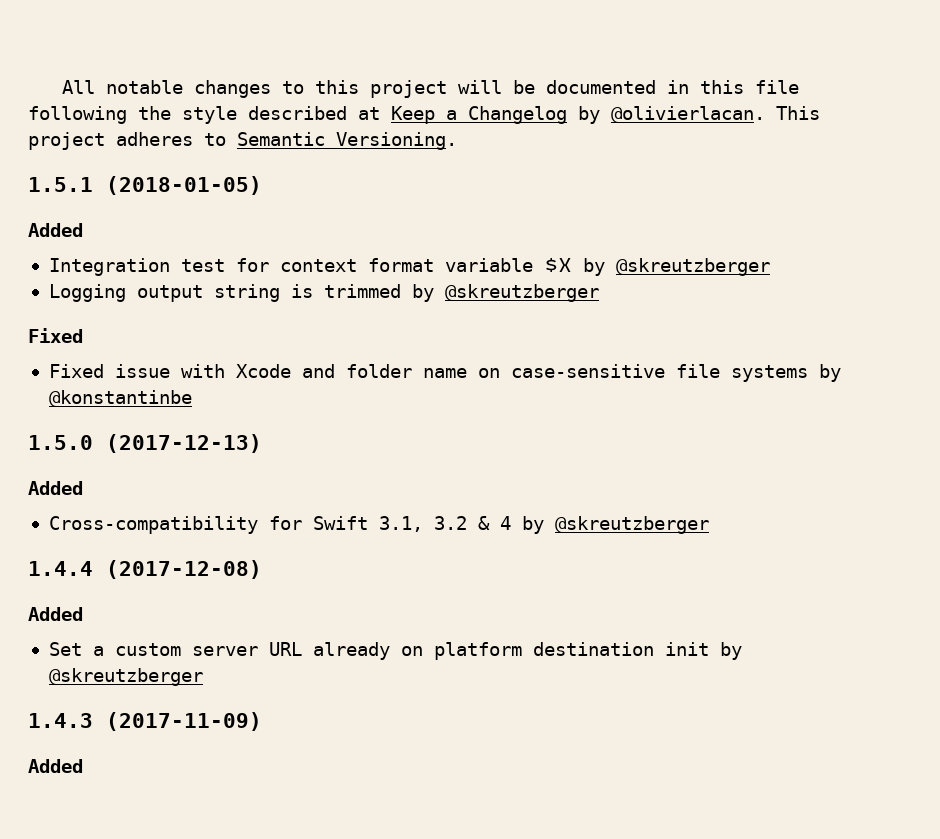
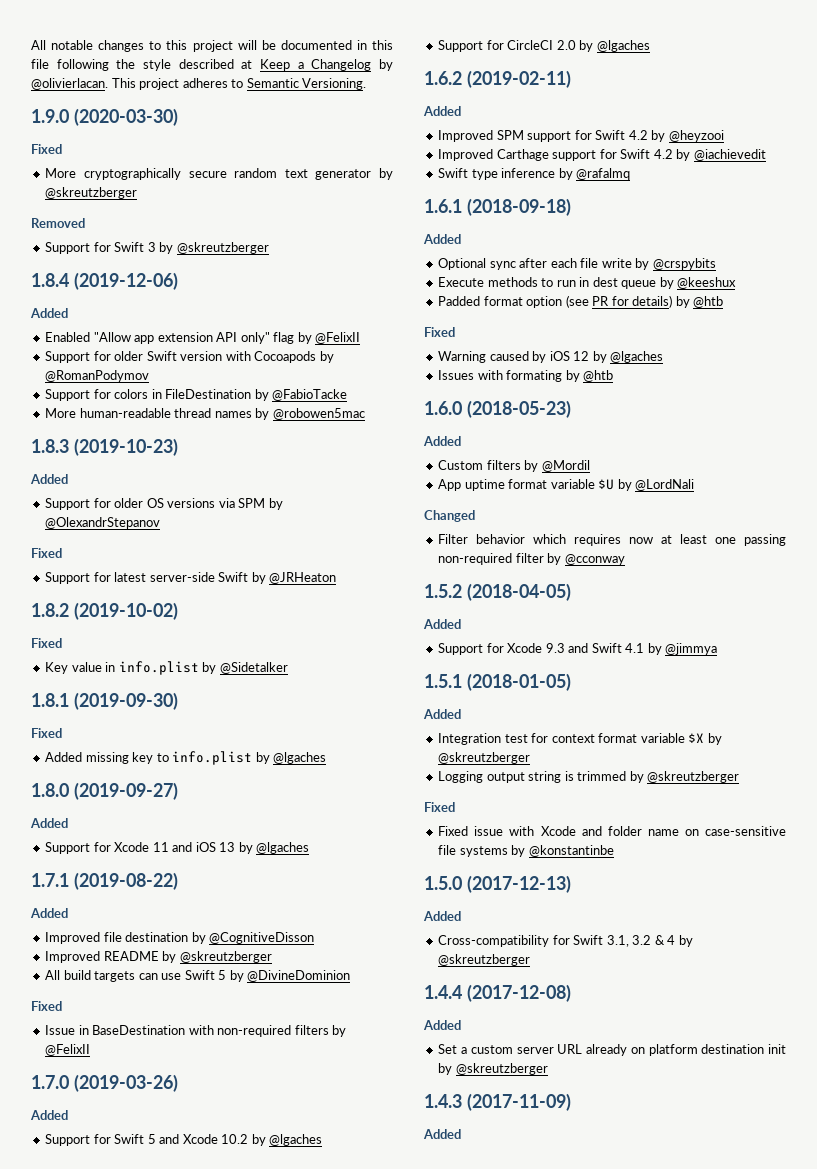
+ 1.9.0 (2020-03-30)
+ Fixed
+ More cryptographically secure random text generator by @skreutzberger
+ Removed
+ Support for Swift 3 by @skreutzberger
+ 1.8.4 (2019-12-06)
+ Added
+ Enabled "Allow app extension API only" flag by @FelixII
+ Support for older Swift version with Cocoapods by @RomanPodymov
+ Support for colors in FileDestination by @FabioTacke
+ More human-readable thread names by @robowen5mac
+ 1.8.3 (2019-10-23)
+ Added
+ Support for older OS versions via SPM by @OlexandrStepanov
+ Fixed
+ Support for latest server-side Swift by @JRHeaton
+ 1.8.2 (2019-10-02)
+ Fixed
+ Key value in info.plist by @Sidetalker
+ 1.8.1 (2019-09-30)
+ Fixed
+ Added missing key to info.plist by @lgaches
+ 1.8.0 (2019-09-27)
+ Added
+ Support for Xcode 11 and iOS 13 by @lgaches
+ 1.7.1 (2019-08-22)
+ Added
+ Improved file destination by @CognitiveDisson
+ Improved README by @skreutzberger
+ All build targets can use Swift 5 by @DivineDominion
+ Fixed
+ Issue in BaseDestination with non-required filters by @FelixII
+ 1.7.0 (2019-03-26)
+ Added
+ Support for Swift 5 and Xcode 10.2 by @lgaches
+ Support for CircleCI 2.0 by @lgaches
+ 1.6.2 (2019-02-11)
+ Added
+ Improved SPM support for Swift 4.2 by @heyzooi
+ Improved Carthage support for Swift 4.2 by @iachievedit
+ Swift type inference by @rafalmq
+ 1.6.1 (2018-09-18)
+ Added
+ Optional sync after each file write by @crspybits
+ Execute methods to run in dest queue by @keeshux
+ Padded format option (see PR for details) by @htb
+ Fixed
+ Warning caused by iOS 12 by @lgaches
+ Issues with formating by @htb
+ 1.6.0 (2018-05-23)
+ Added
+ Custom filters by @Mordil
+ App uptime format variable $U by @LordNali
+ Changed
+ Filter behavior which requires now at least one passing non-required filter by @cconway
+ 1.5.2 (2018-04-05)
+ Added
+ Support for Xcode 9.3 and Swift 4.1 by @jimmya

